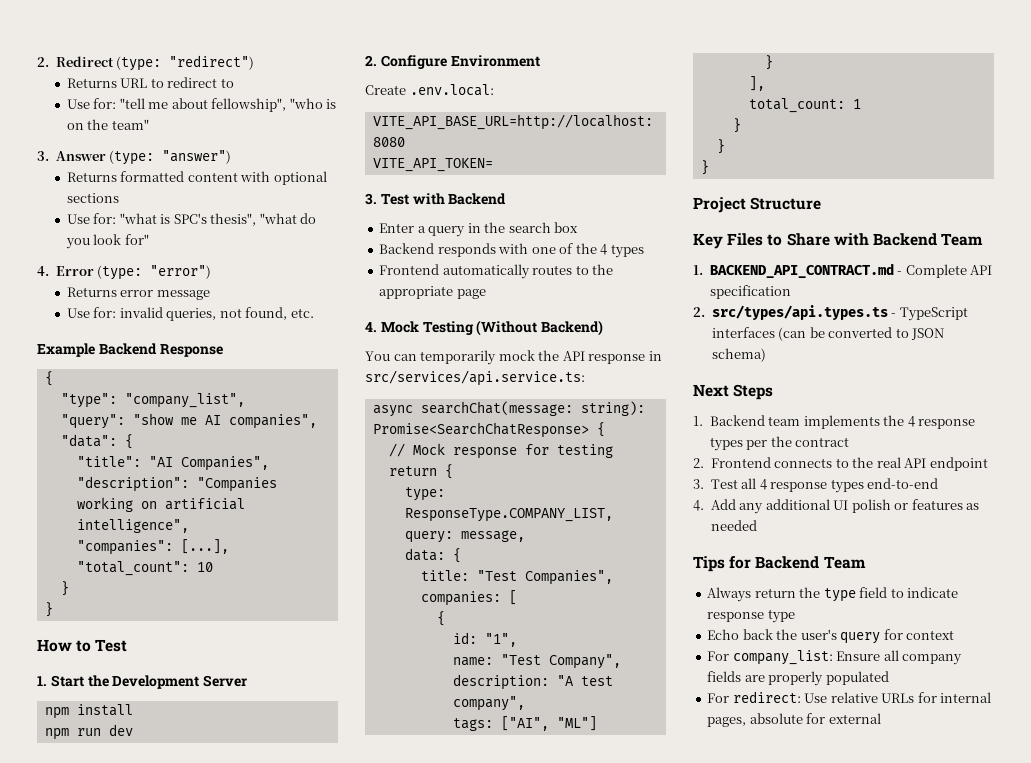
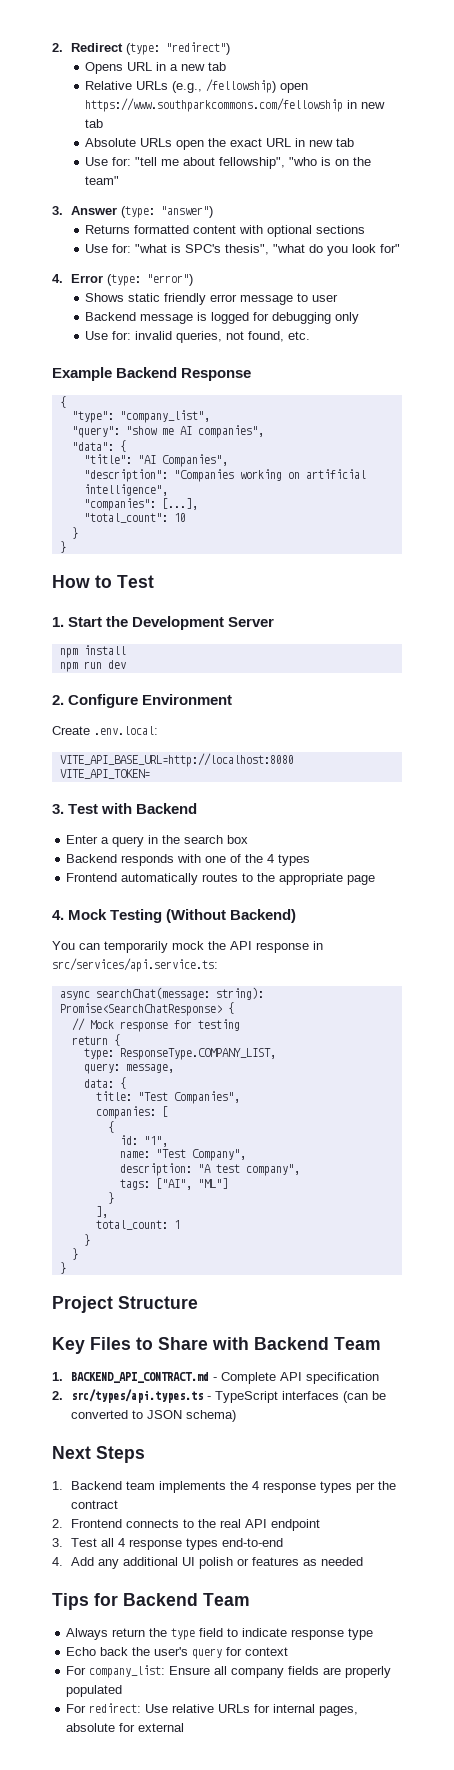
- Returns URL to redirect to
+ Opens URL in a new tab
+ Relative URLs (e.g., /fellowship) open https://www.southparkcommons.com/fellowship in new tab
+ Absolute URLs open the exact URL in new tab
- Returns error message
+ Shows static friendly error message to user
+ Backend message is logged for debugging only

